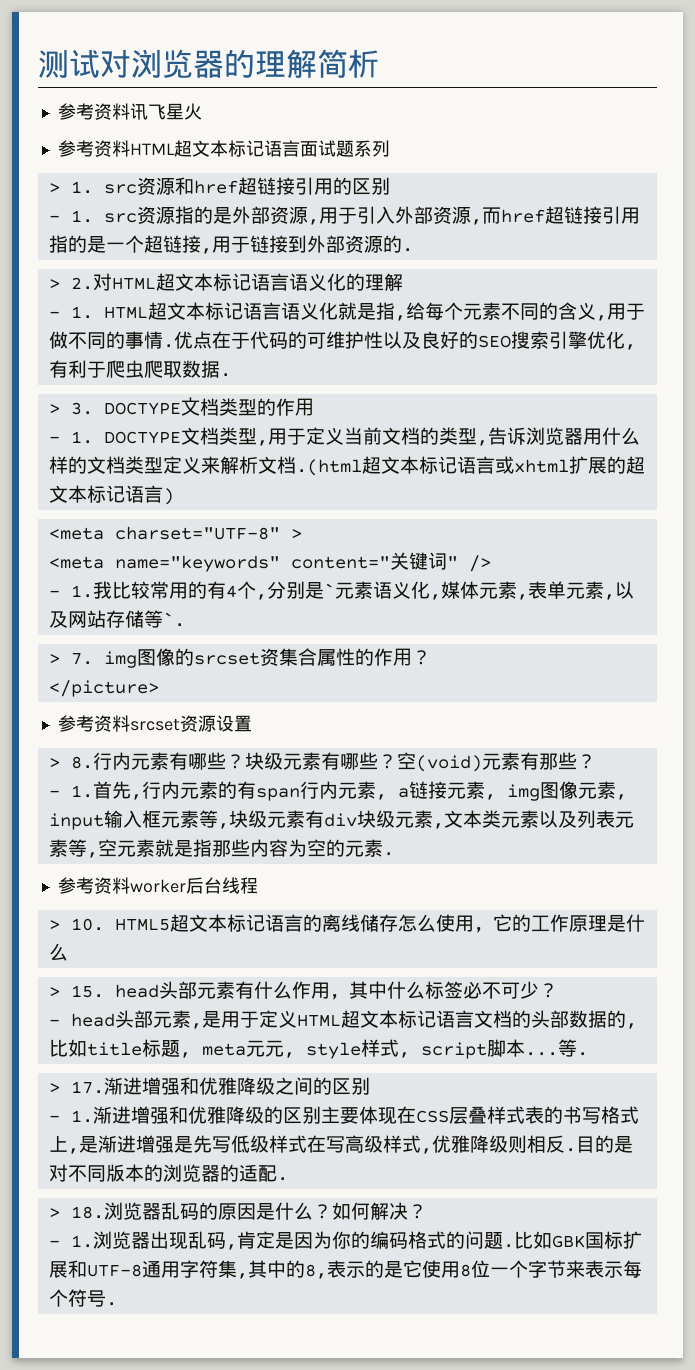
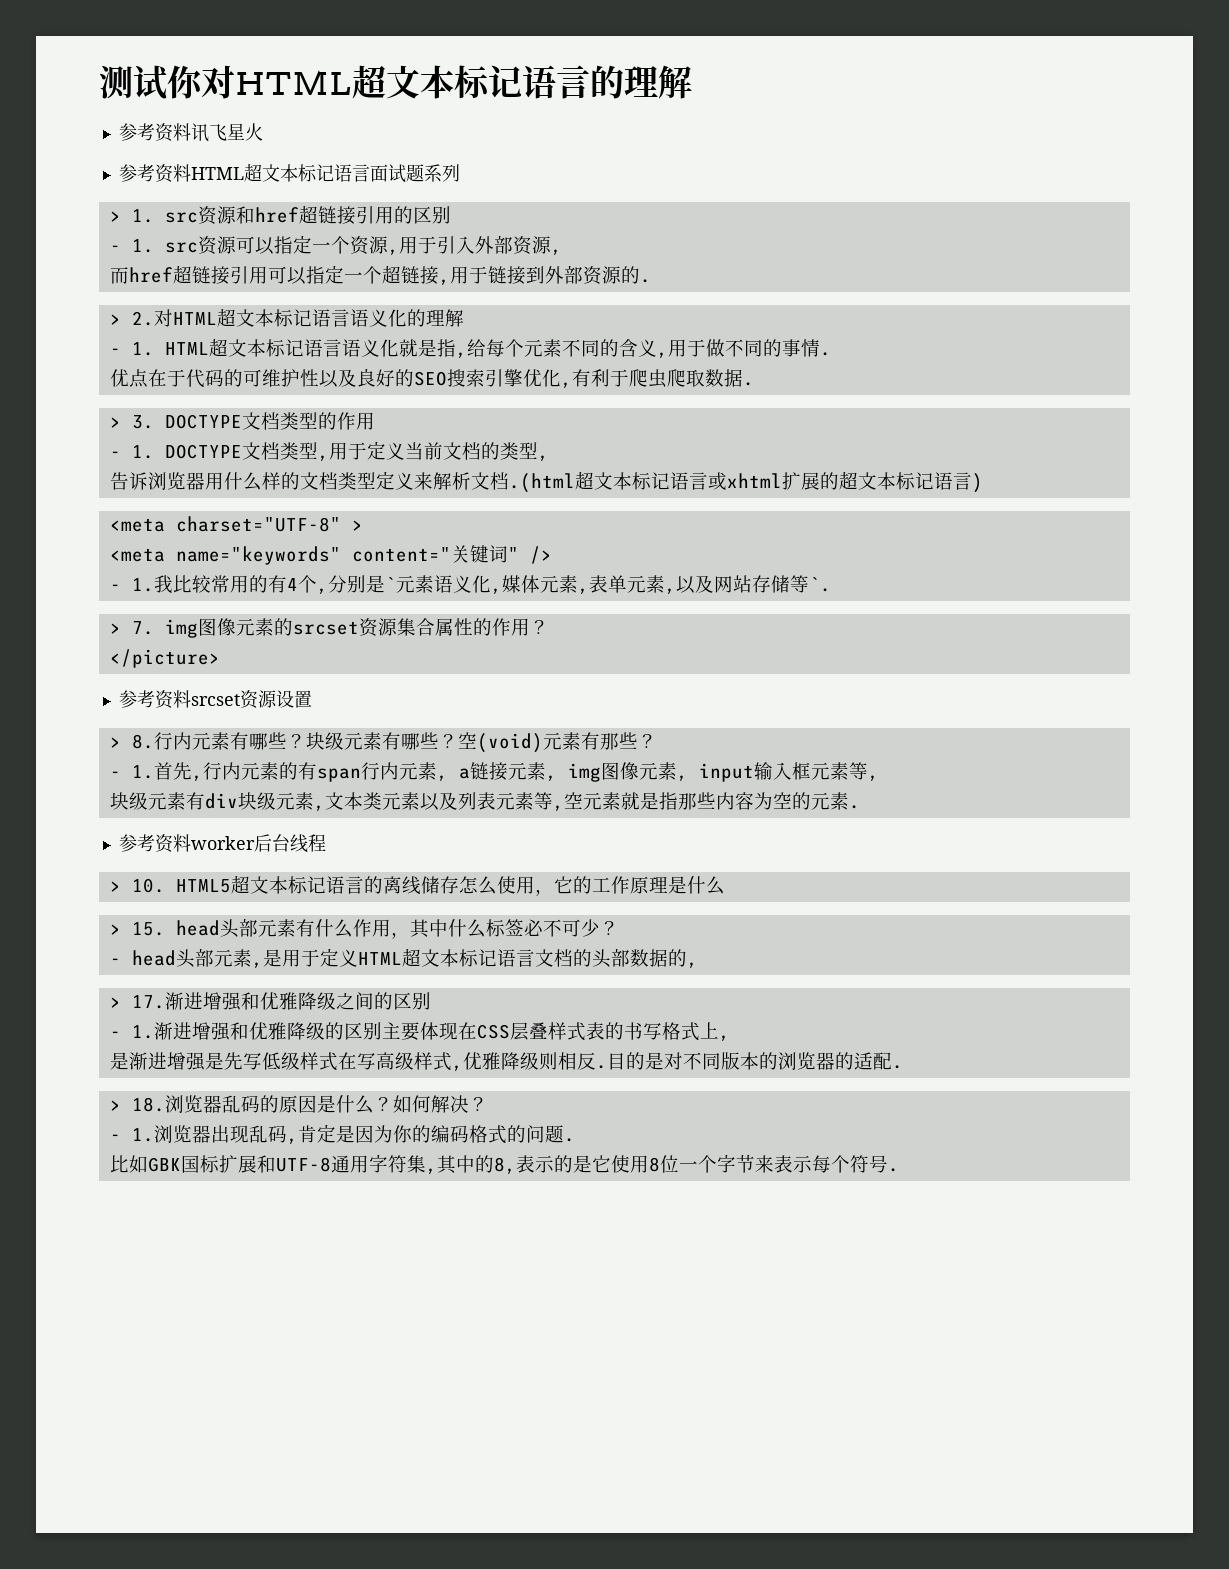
- 测试对浏览器的理解简析
+ 测试你对HTML超文本标记语言的理解
- - 1. src资源指的是外部资源,用于引入外部资源,而href超链接引用指的是一个超链接,用于链接到外部资源的.
+ - 1. src资源可以指定一个资源,用于引入外部资源,
+ 而href超链接引用可以指定一个超链接,用于链接到外部资源的.
- - 1. HTML超文本标记语言语义化就是指,给每个元素不同的含义,用于做不同的事情.优点在于代码的可维护性以及良好的SEO搜索引擎优化,有利于爬虫爬取数据.
+ - 1. HTML超文本标记语言语义化就是指,给每个元素不同的含义,用于做不同的事情.
+ 优点在于代码的可维护性以及良好的SEO搜索引擎优化,有利于爬虫爬取数据.
- - 1. DOCTYPE文档类型,用于定义当前文档的类型,告诉浏览器用什么样的文档类型定义来解析文档.(html超文本标记语言或xhtml扩展的超文本标记语言)
+ - 1. DOCTYPE文档类型,用于定义当前文档的类型,
+ 告诉浏览器用什么样的文档类型定义来解析文档.(html超文本标记语言或xhtml扩展的超文本标记语言)
- > 7. img图像的srcset资集合属性的作⽤？
+ > 7. img图像元素的srcset资源集合属性的作⽤？
- - 1.首先,行内元素的有span行内元素, a链接元素, img图像元素, input输入框元素等,块级元素有div块级元素,文本类元素以及列表元素等,空元素就是指那些内容为空的元素.
+ - 1.首先,行内元素的有span行内元素, a链接元素, img图像元素, input输入框元素等,
+ 块级元素有div块级元素,文本类元素以及列表元素等,空元素就是指那些内容为空的元素.
- - head头部元素,是用于定义HTML超文本标记语言文档的头部数据的,比如title标题, meta元元, style样式, script脚本...等.
+ - head头部元素,是用于定义HTML超文本标记语言文档的头部数据的,
- - 1.渐进增强和优雅降级的区别主要体现在CSS层叠样式表的书写格式上,是渐进增强是先写低级样式在写高级样式,优雅降级则相反.
+ - 1.渐进增强和优雅降级的区别主要体现在CSS层叠样式表的书写格式上,
+ 是渐进增强是先写低级样式在写高级样式,优雅降级则相反.
- - 1.浏览器出现乱码,肯定是因为你的编码格式的问题.比如GBK国标扩展和UTF-8通用字符集,其中的8,表示的是它使用8位一个字节来表示每个符号.
+ - 1.浏览器出现乱码,肯定是因为你的编码格式的问题.
+ 比如GBK国标扩展和UTF-8通用字符集,其中的8,表示的是它使用8位一个字节来表示每个符号.

